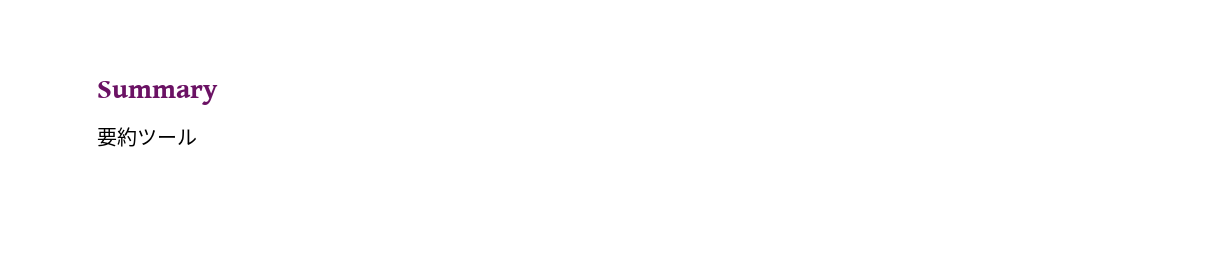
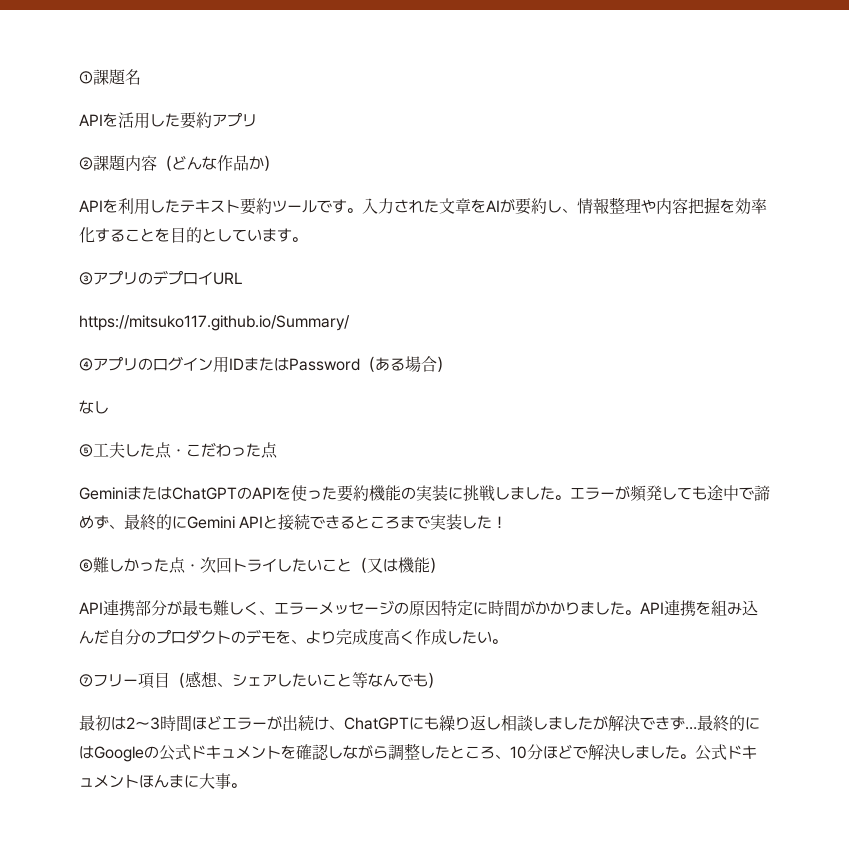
- Summary
- 要約ツール
+ ①課題名
+ APIを活用した要約アプリ
+ ②課題内容（どんな作品か）
+ APIを利用したテキスト要約ツールです。入力された文章をAIが要約し、情報整理や内容把握を効率化することを目的としています。
+ ③アプリのデプロイURL
+ https://mitsuko117.github.io/Summary/
+ ④アプリのログイン用IDまたはPassword（ある場合）
+ なし
+ ⑤工夫した点・こだわった点
+ GeminiまたはChatGPTのAPIを使った要約機能の実装に挑戦しました。エラーが頻発しても途中で諦めず、最終的にGemini APIと接続できるところまで実装した！
+ ⑥難しかった点・次回トライしたいこと（又は機能）
+ API連携部分が最も難しく、エラーメッセージの原因特定に時間がかかりました。API連携を組み込んだ自分のプロダクトのデモを、より完成度高く作成したい。
+ ⑦フリー項目（感想、シェアしたいこと等なんでも）
+ 最初は2〜3時間ほどエラーが出続け、ChatGPTにも繰り返し相談しましたが解決できず…最終的にはGoogleの公式ドキュメントを確認しながら調整したところ、10分ほどで解決しました。公式ドキュメントほんまに大事。

